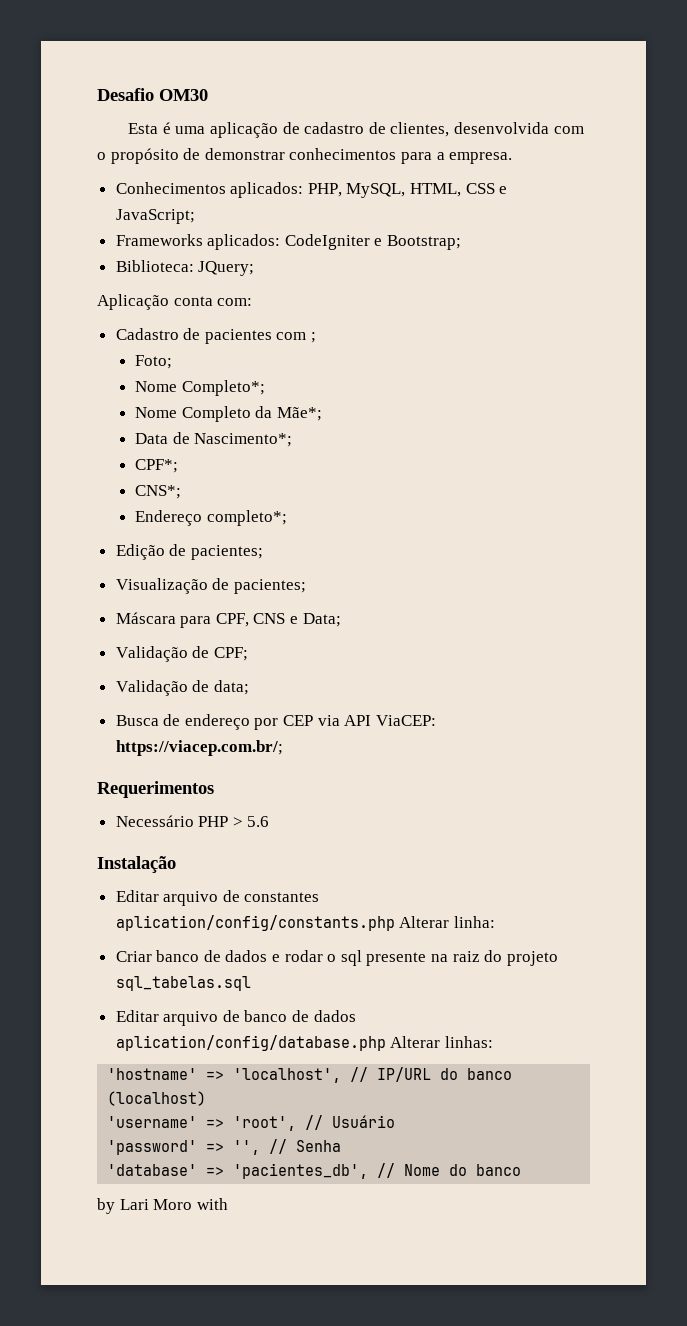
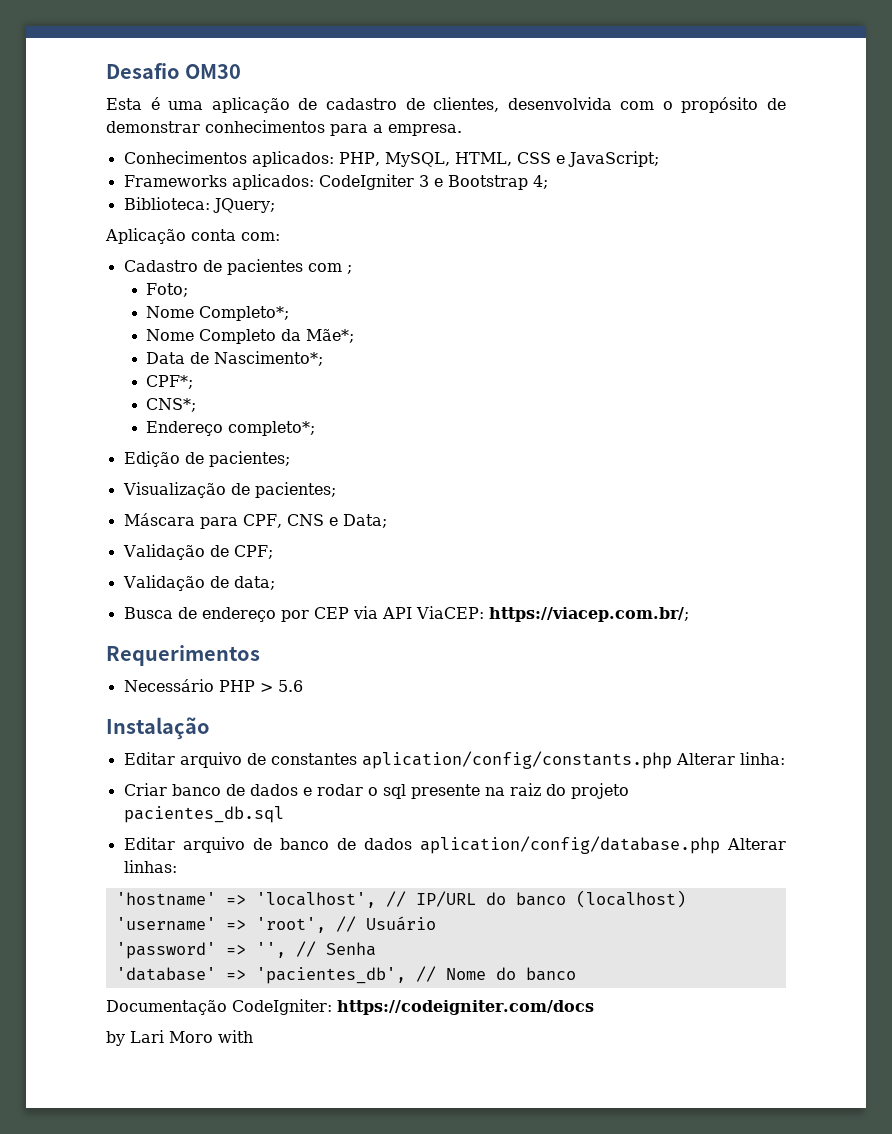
- Frameworks aplicados: CodeIgniter e Bootstrap;
+ Frameworks aplicados: CodeIgniter 3 e Bootstrap 4;
- Criar banco de dados e rodar o sql presente na raiz do projeto sql_tabelas.sql
+ Criar banco de dados e rodar o sql presente na raiz do projeto pacientes_db.sql
+ Documentação CodeIgniter: https://codeigniter.com/docs

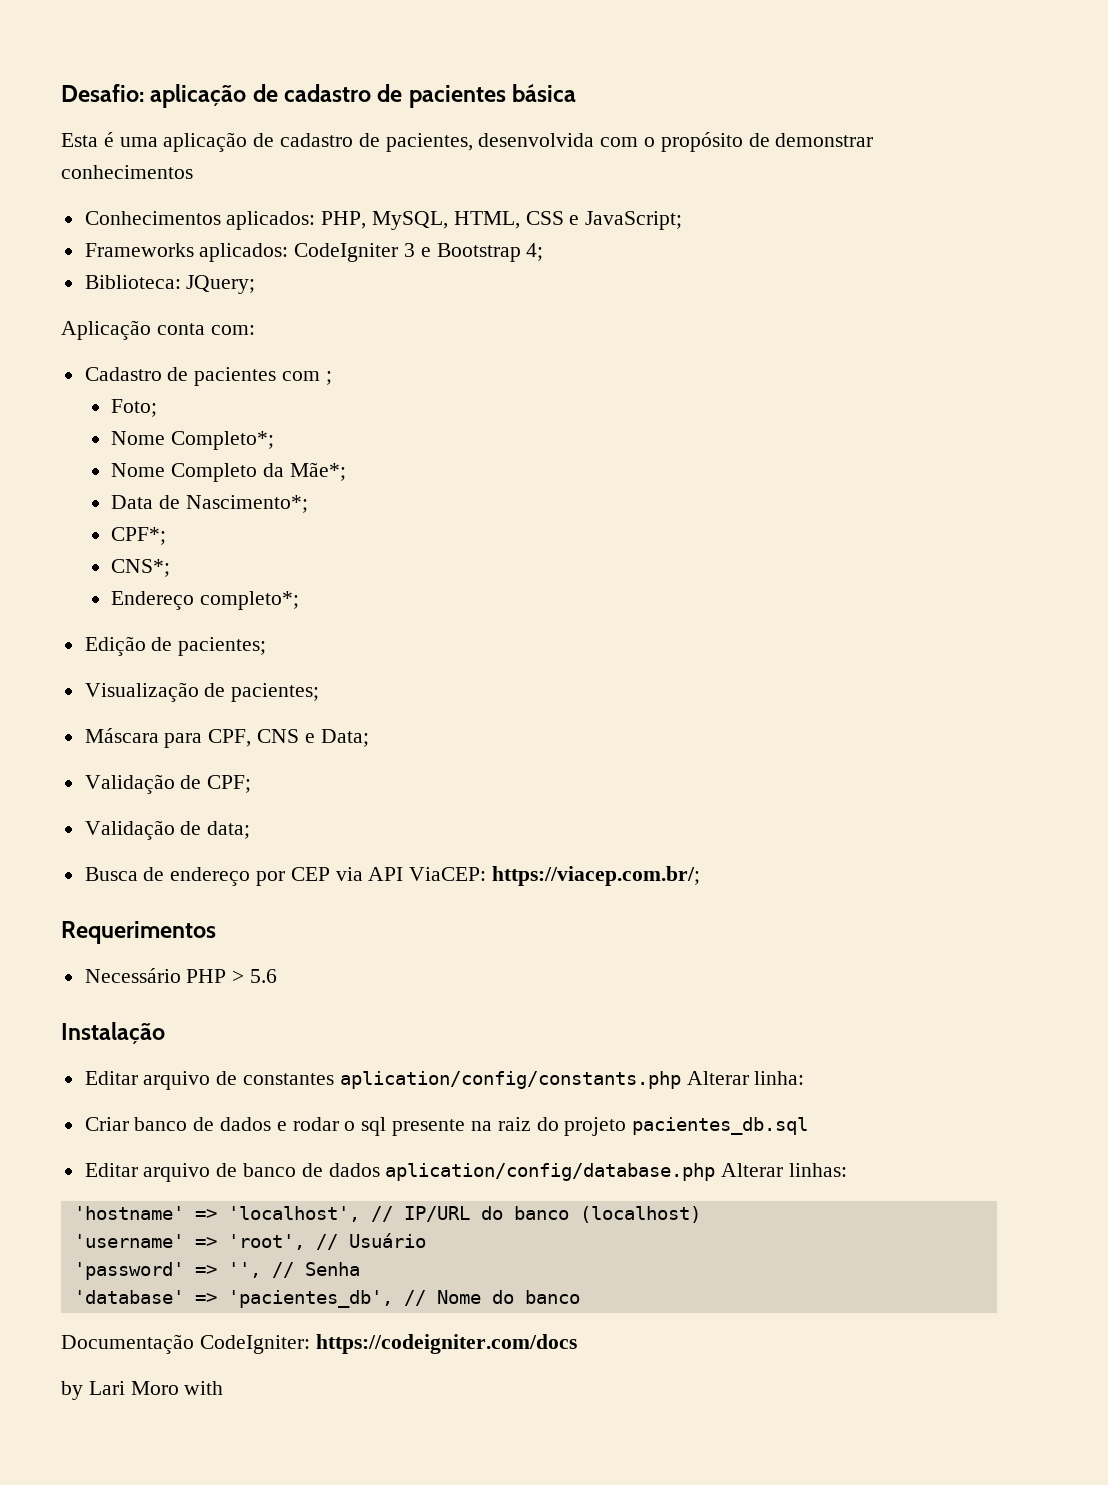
- Desafio OM30
+ Desafio: aplicação de cadastro de pacientes básica
- Esta é uma aplicação de cadastro de clientes, desenvolvida com o propósito de demonstrar conhecimentos para a empresa.
+ Esta é uma aplicação de cadastro de pacientes, desenvolvida com o propósito de demonstrar conhecimentos

